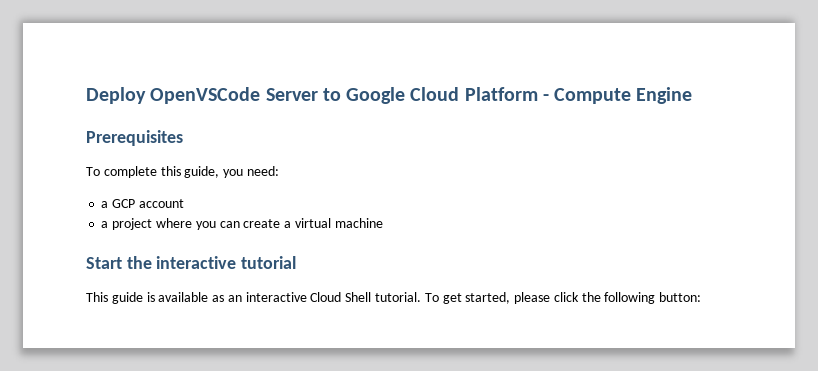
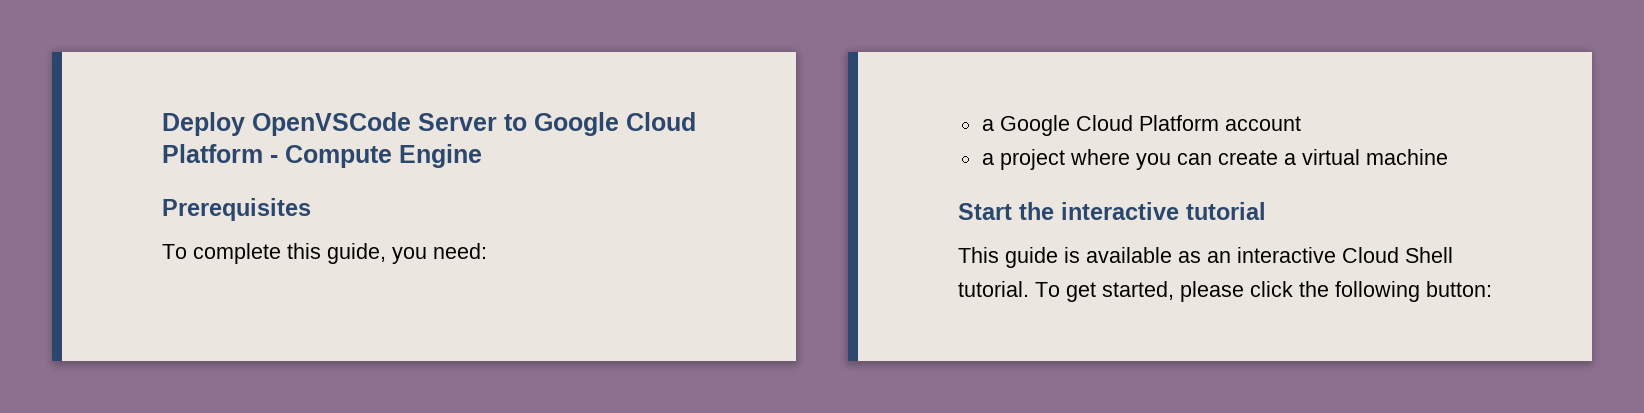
- a GCP account
+ a Google Cloud Platform account

